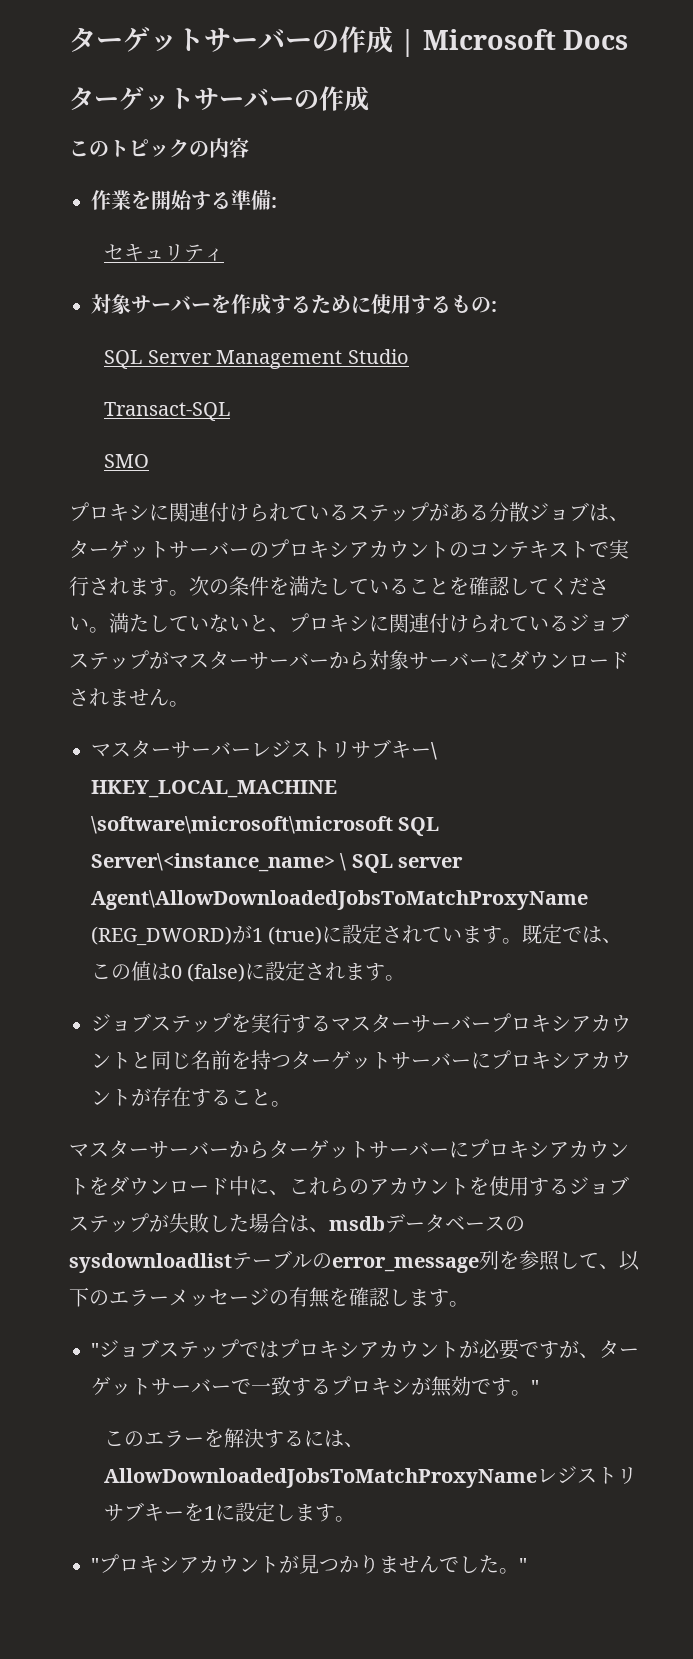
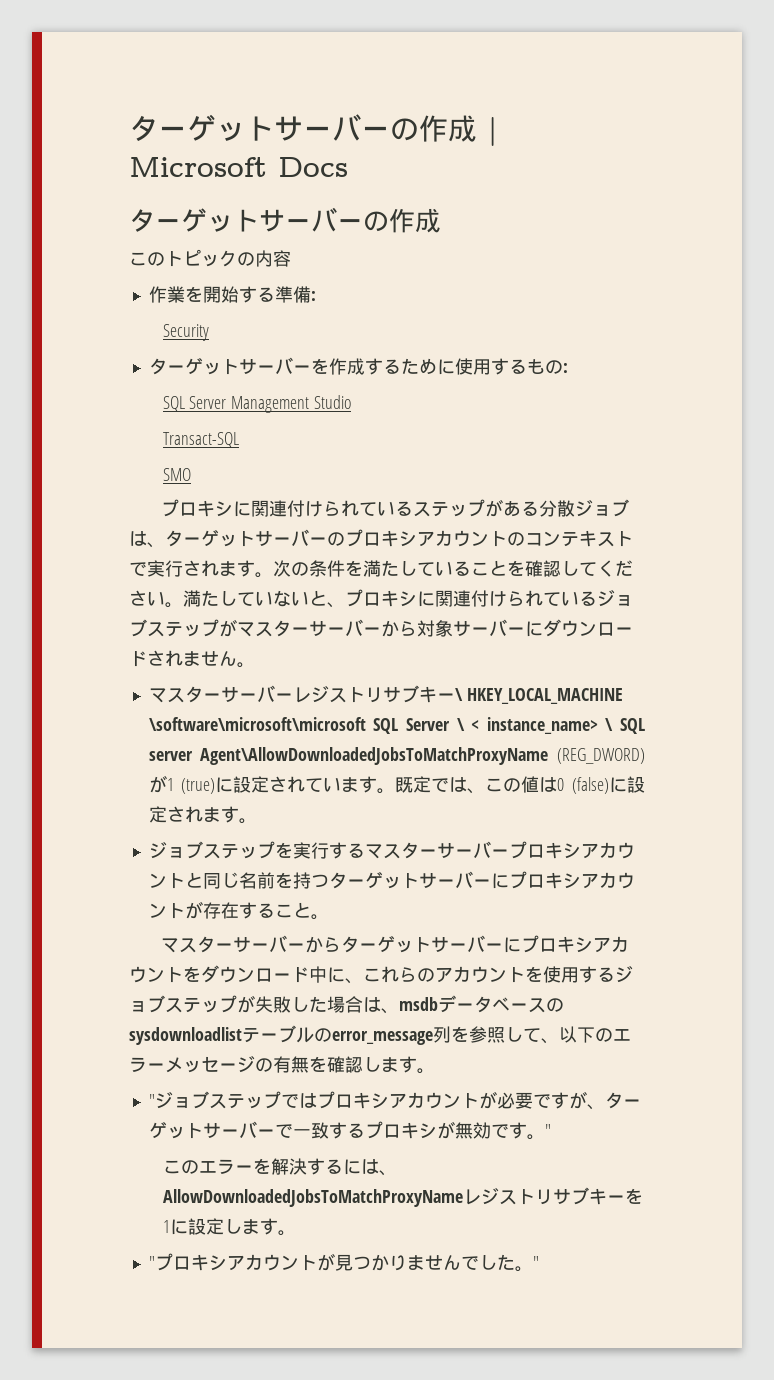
- セキュリティ
- 対象サーバーを作成するために使用するもの:
+ Security
+ ターゲットサーバーを作成するために使用するもの:
- マスターサーバーレジストリサブキー\ HKEY_LOCAL_MACHINE \software\microsoft\microsoft SQL Server\<instance_name> \ SQL server Agent\AllowDownloadedJobsToMatchProxyName (REG_DWORD)が1 (true)に設定されています。
+ マスターサーバーレジストリサブキー\ HKEY_LOCAL_MACHINE \software\microsoft\microsoft SQL Server \ < instance_name> \ SQL server Agent\AllowDownloadedJobsToMatchProxyName (REG_DWORD)が1 (true)に設定されています。

